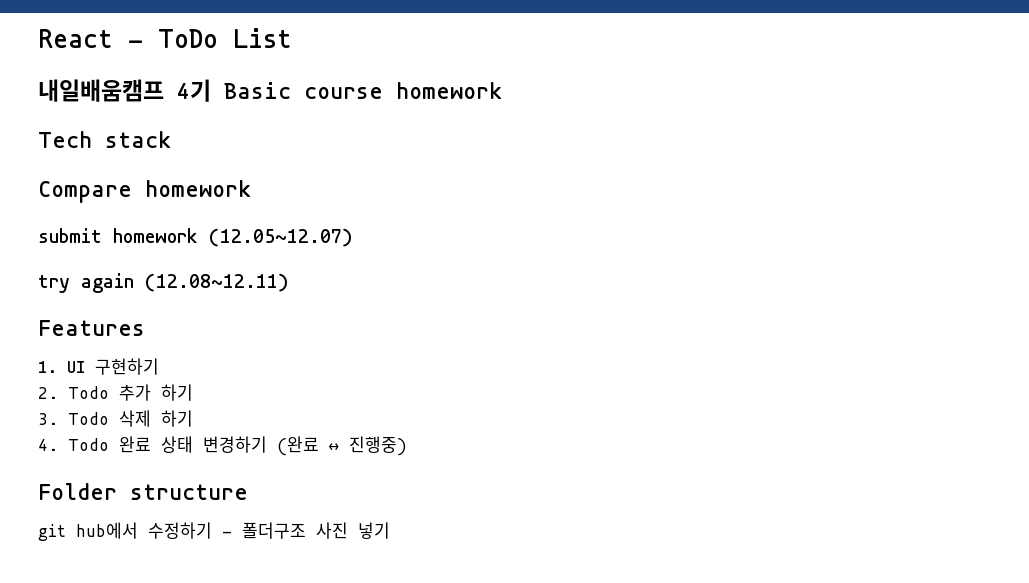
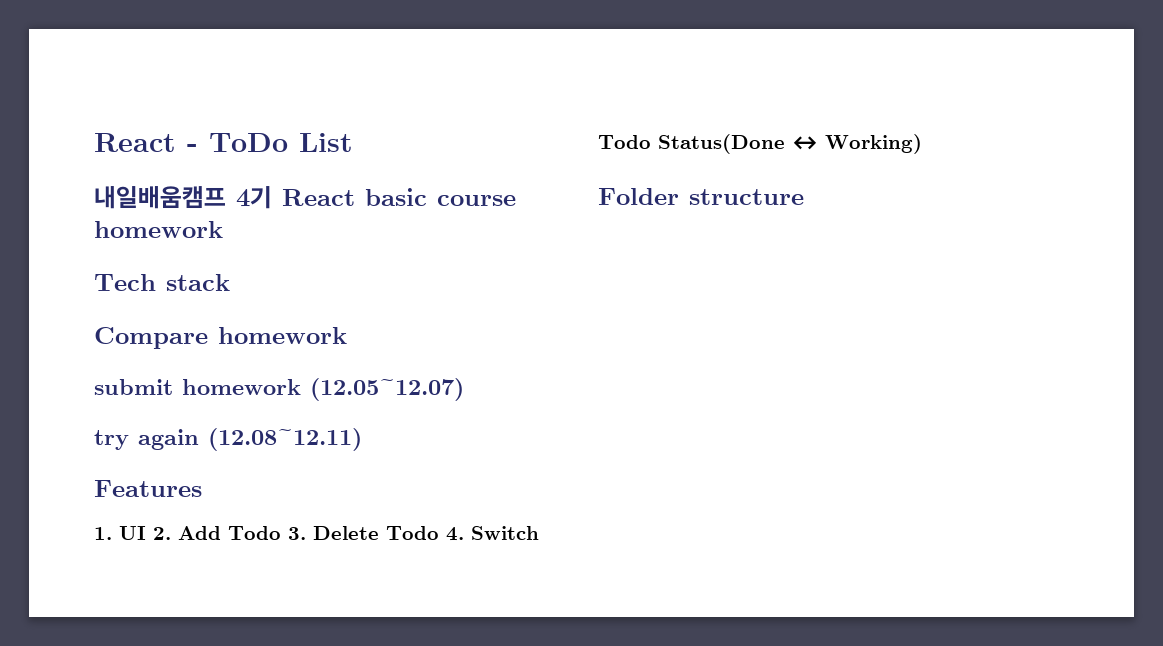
- 내일배움캠프 4기 Basic course homework
+ 내일배움캠프 4기 React basic course homework
- 1. UI 구현하기
- 2. Todo 추가 하기
- 3. Todo 삭제 하기
- 4. Todo 완료 상태 변경하기 (완료 ↔ 진행중)
+ 1. UI 2. Add Todo 3. Delete Todo 4. Switch Todo Status(Done ↔ Working)
  Folder structure
- git hub에서 수정하기 - 폴더구조 사진 넣기

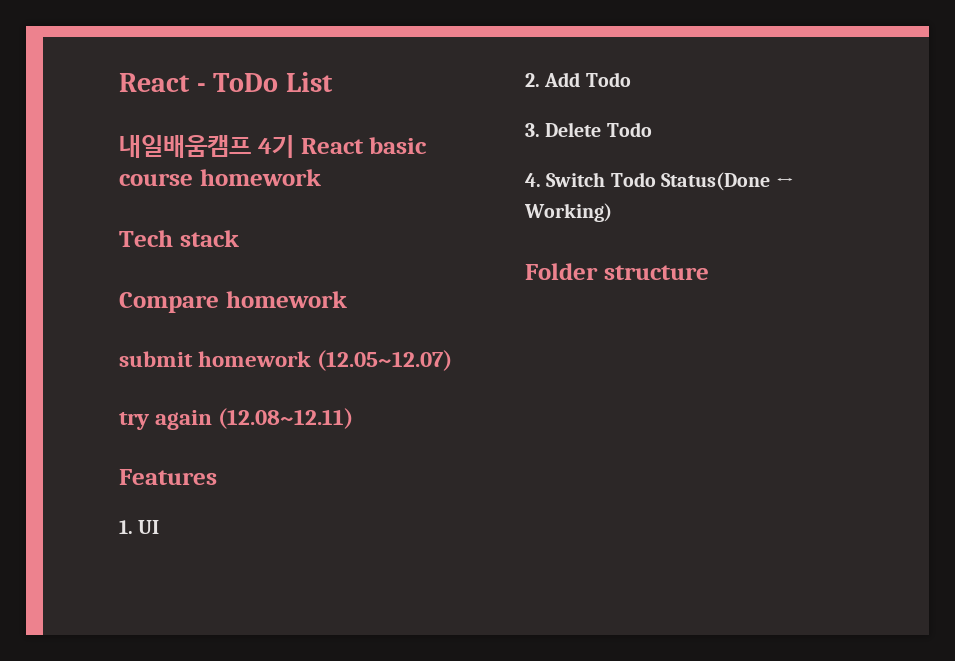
- 1. UI 2. Add Todo 3. Delete Todo 4. Switch Todo Status(Done ↔ Working)
+ 1. UI
+ 2. Add Todo
+ 3. Delete Todo
+ 4. Switch Todo Status(Done ↔ Working)

